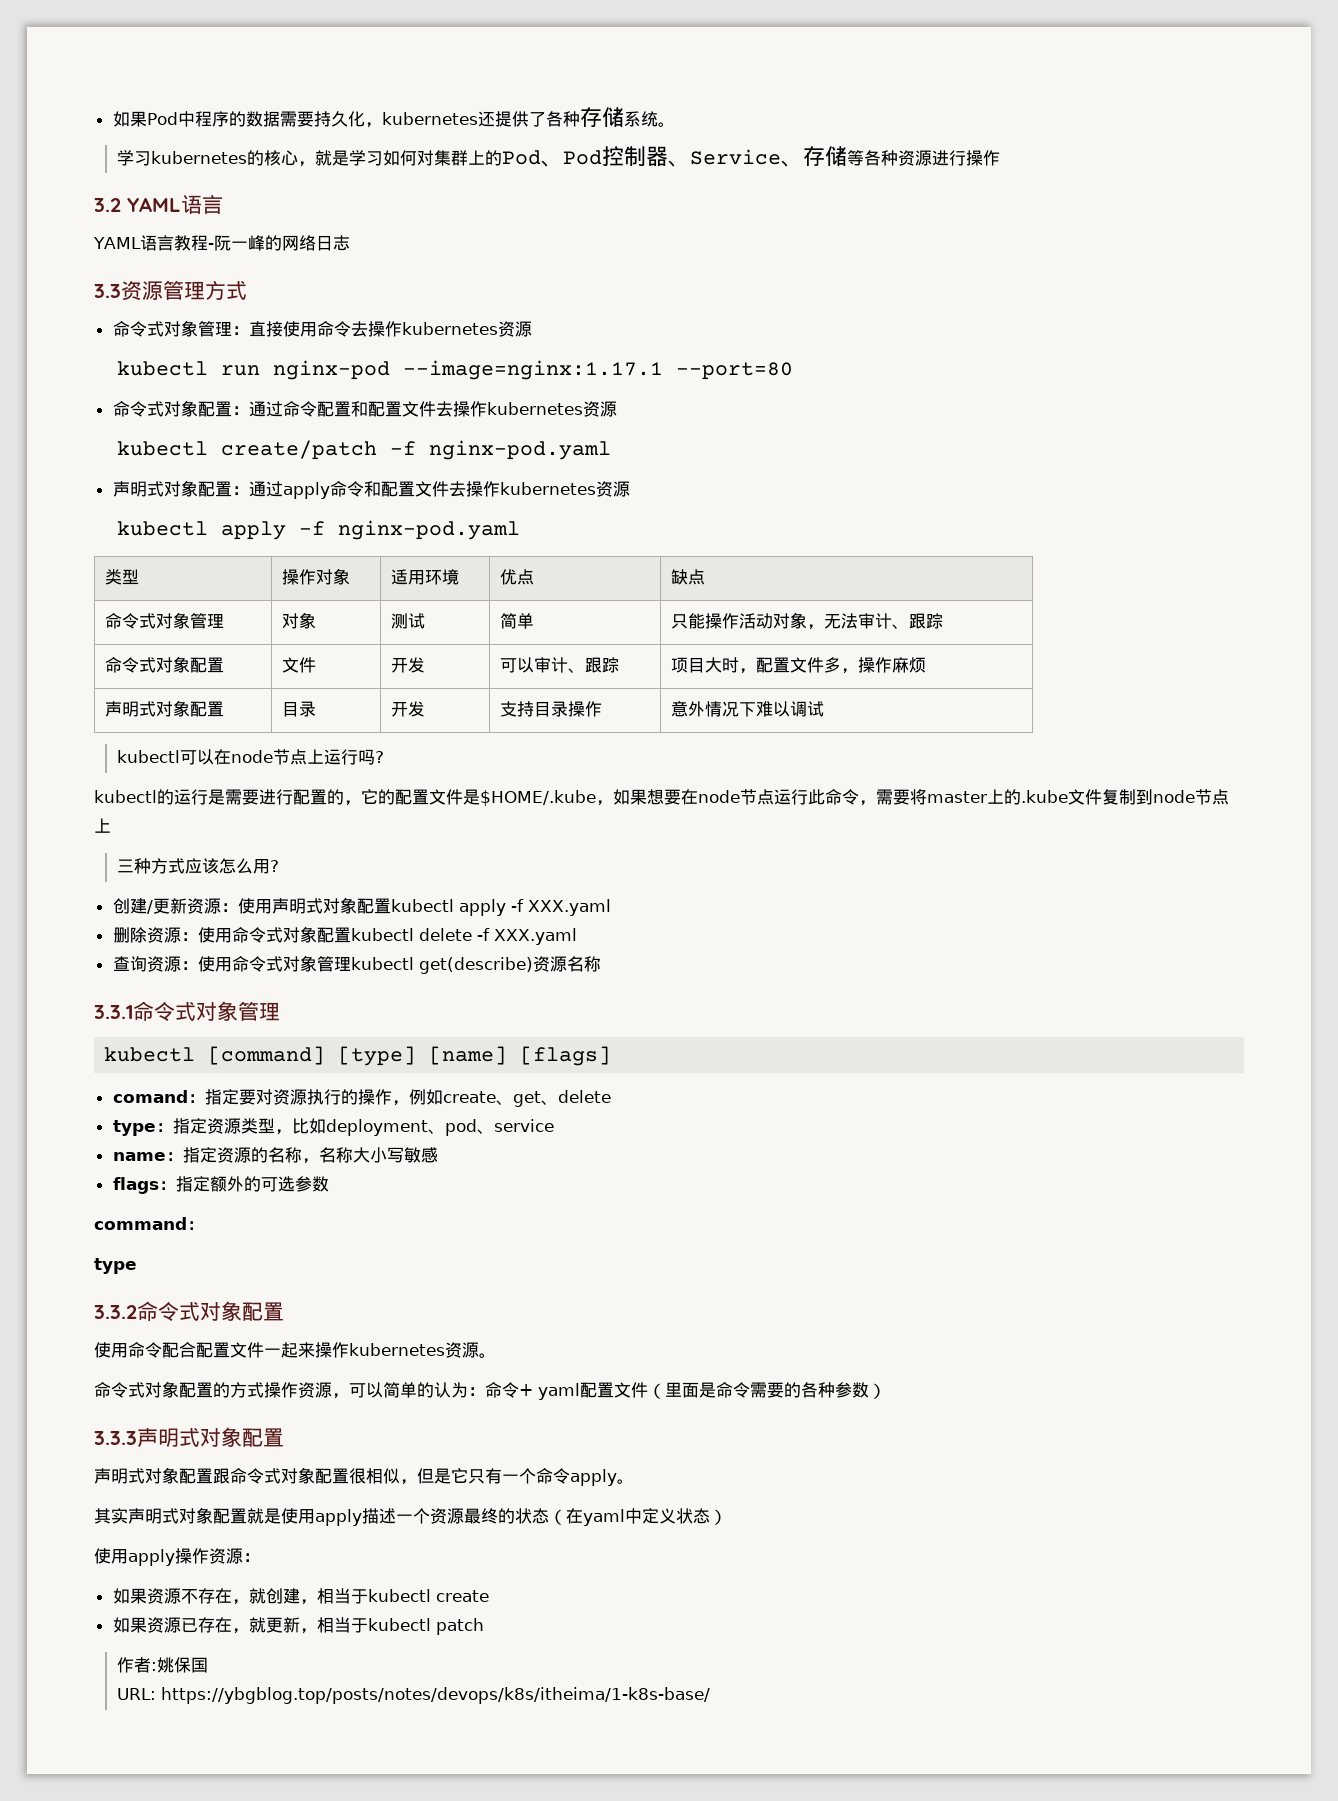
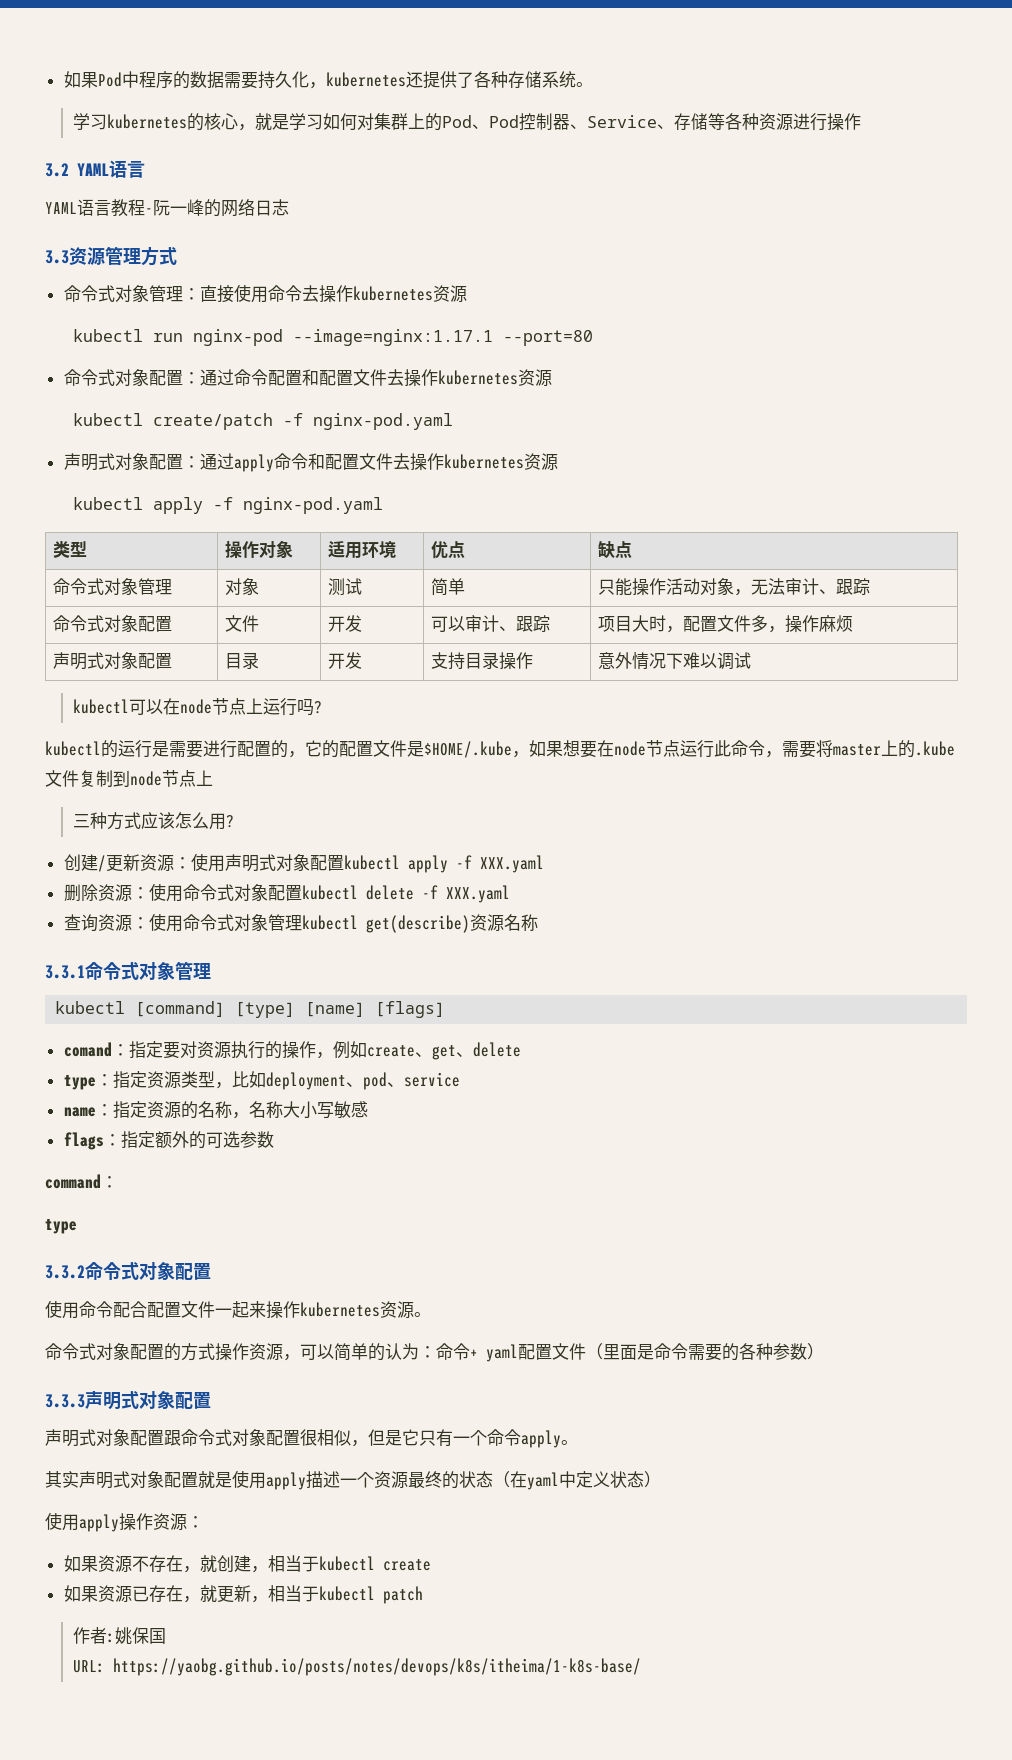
- URL: https://ybgblog.top/posts/notes/devops/k8s/itheima/1-k8s-base/
+ URL: https://yaobg.github.io/posts/notes/devops/k8s/itheima/1-k8s-base/

